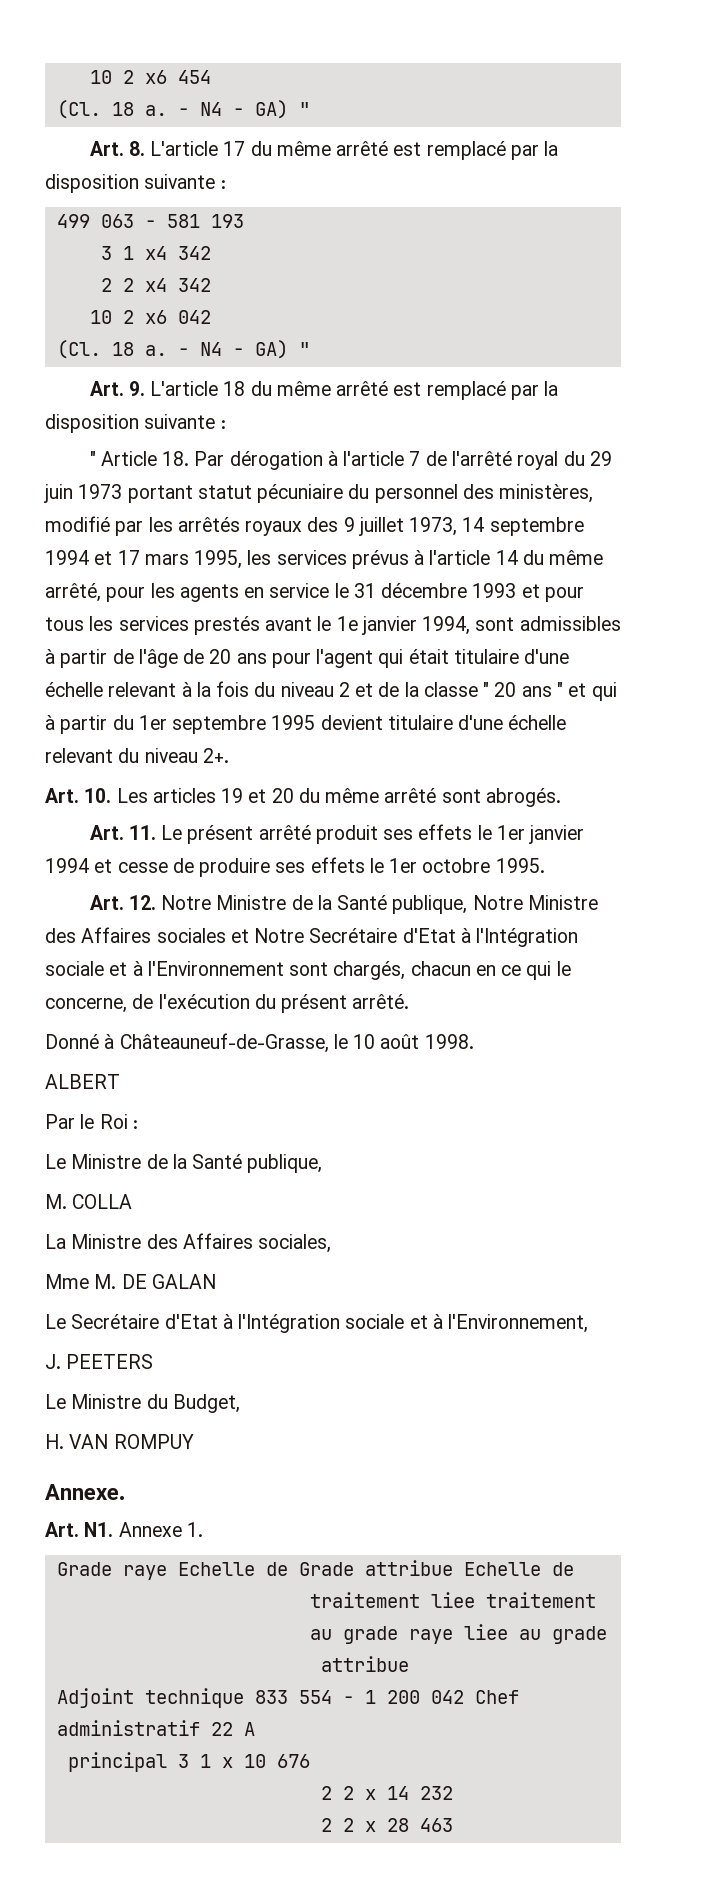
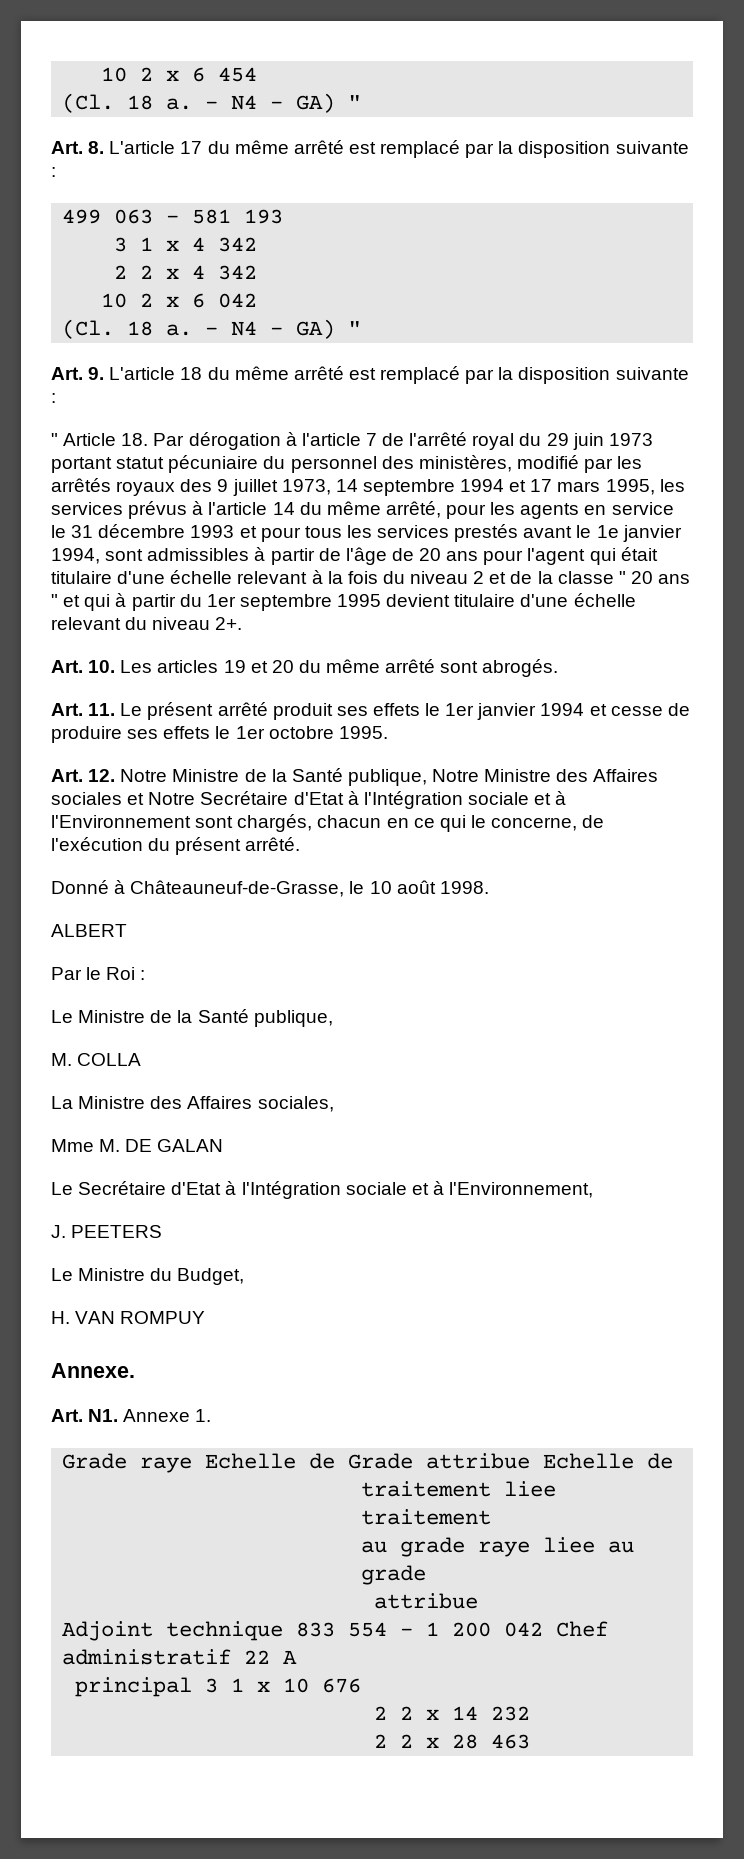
- 10 2 x6 454
+ 10 2 x 6 454
- 3 1 x4 342
+ 3 1 x 4 342
- 2 2 x4 342
+ 2 2 x 4 342
- 10 2 x6 042
+ 10 2 x 6 042

